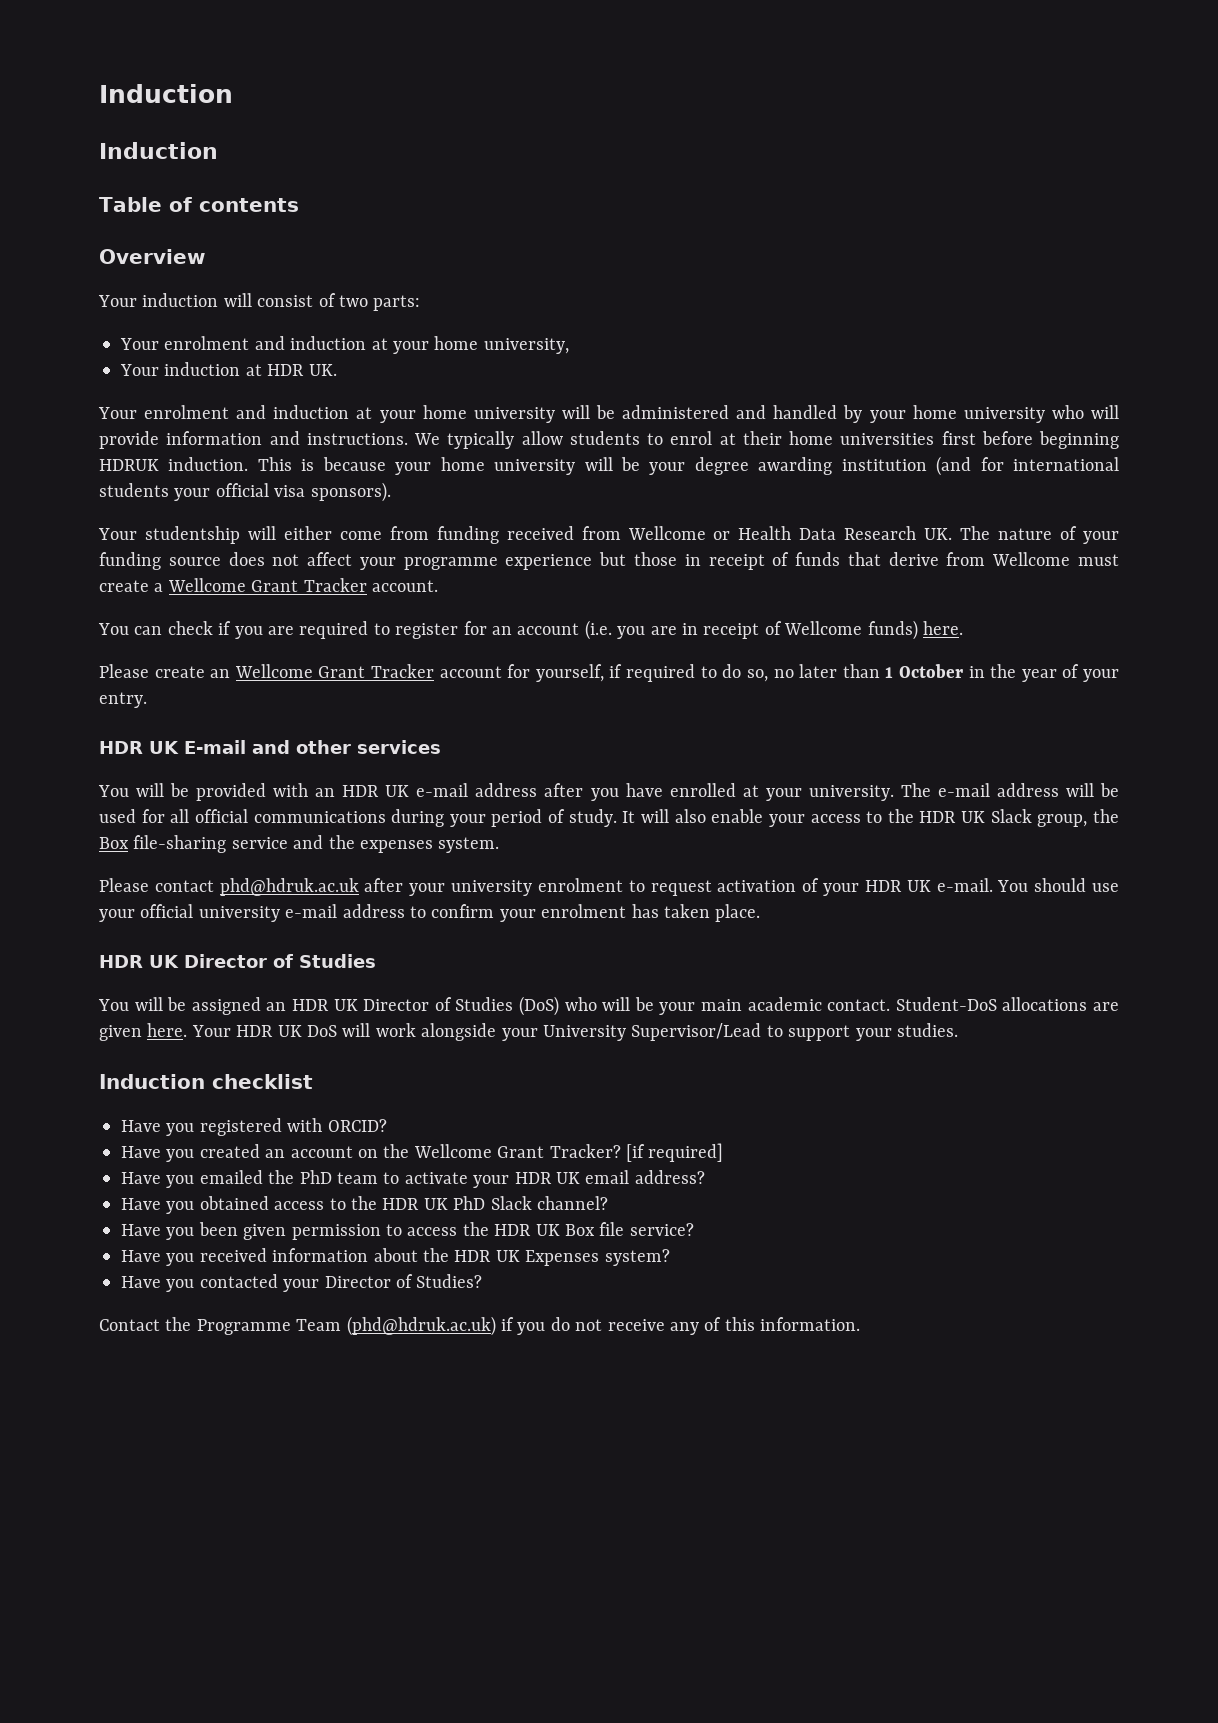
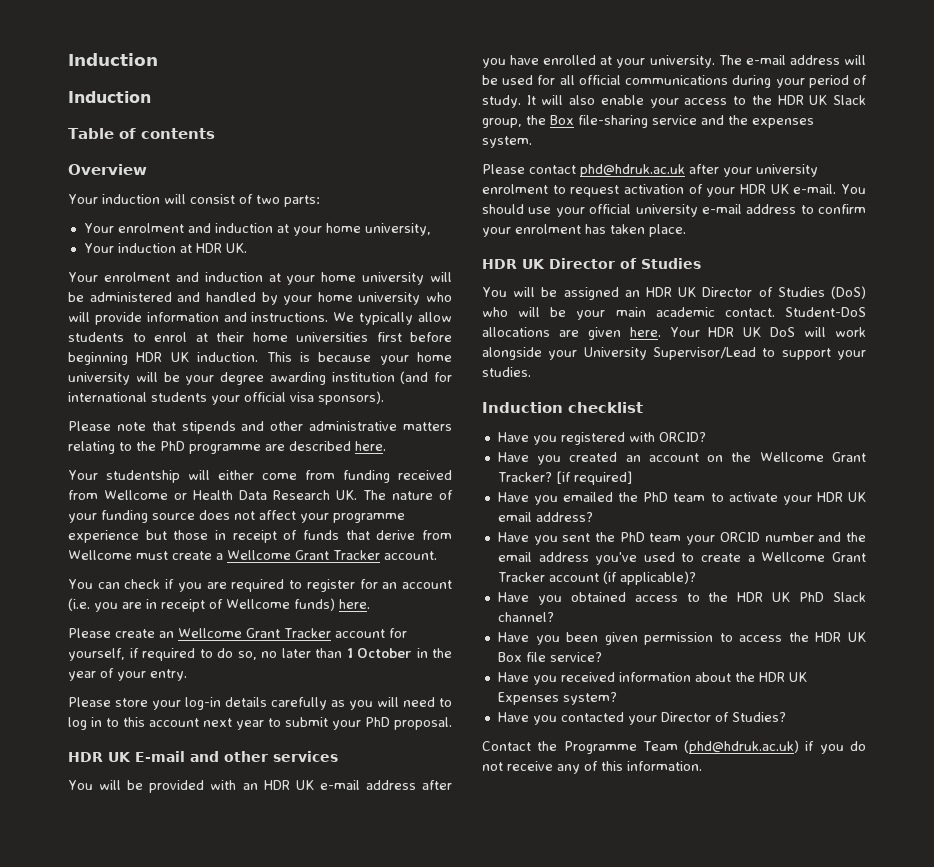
- We typically allow students to enrol at their home universities first before beginning HDRUK induction.
+ We typically allow students to enrol at their home universities first before beginning HDR UK induction.
+ Please note that stipends and other administrative matters relating to the PhD programme are described here.
+ Please store your log-in details carefully as you will need to log in to this account next year to submit your PhD proposal.
+ Have you sent the PhD team your ORCID number and the email address you've used to create a Wellcome Grant Tracker account (if applicable)?

